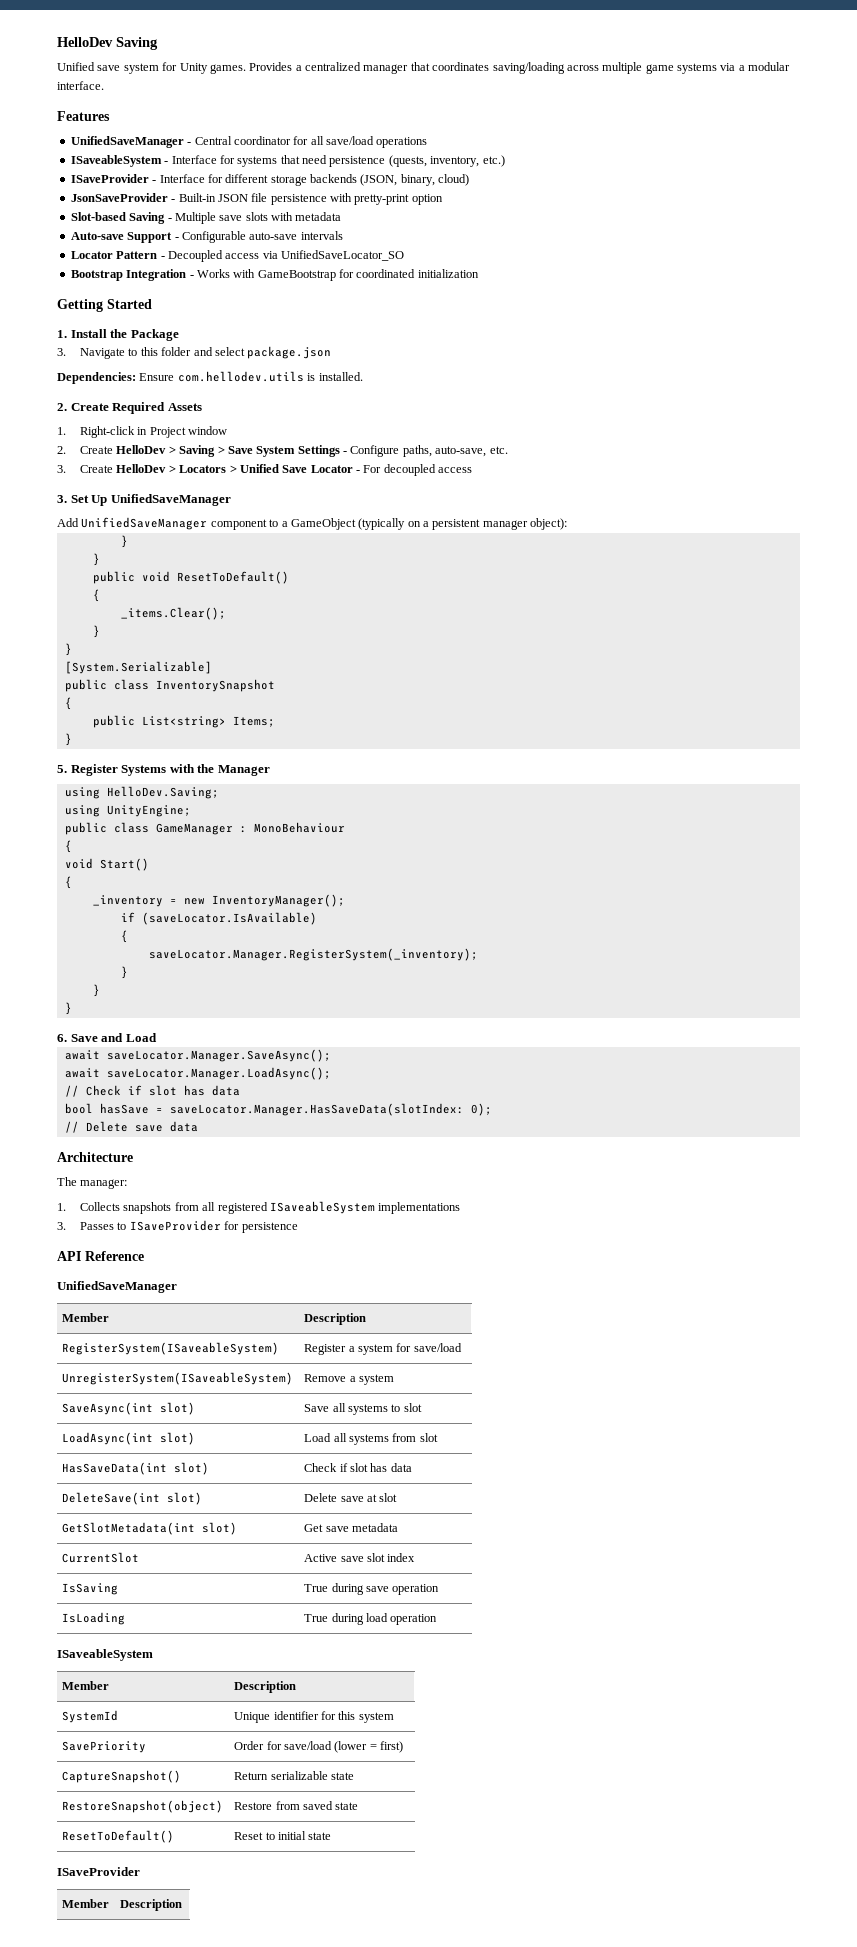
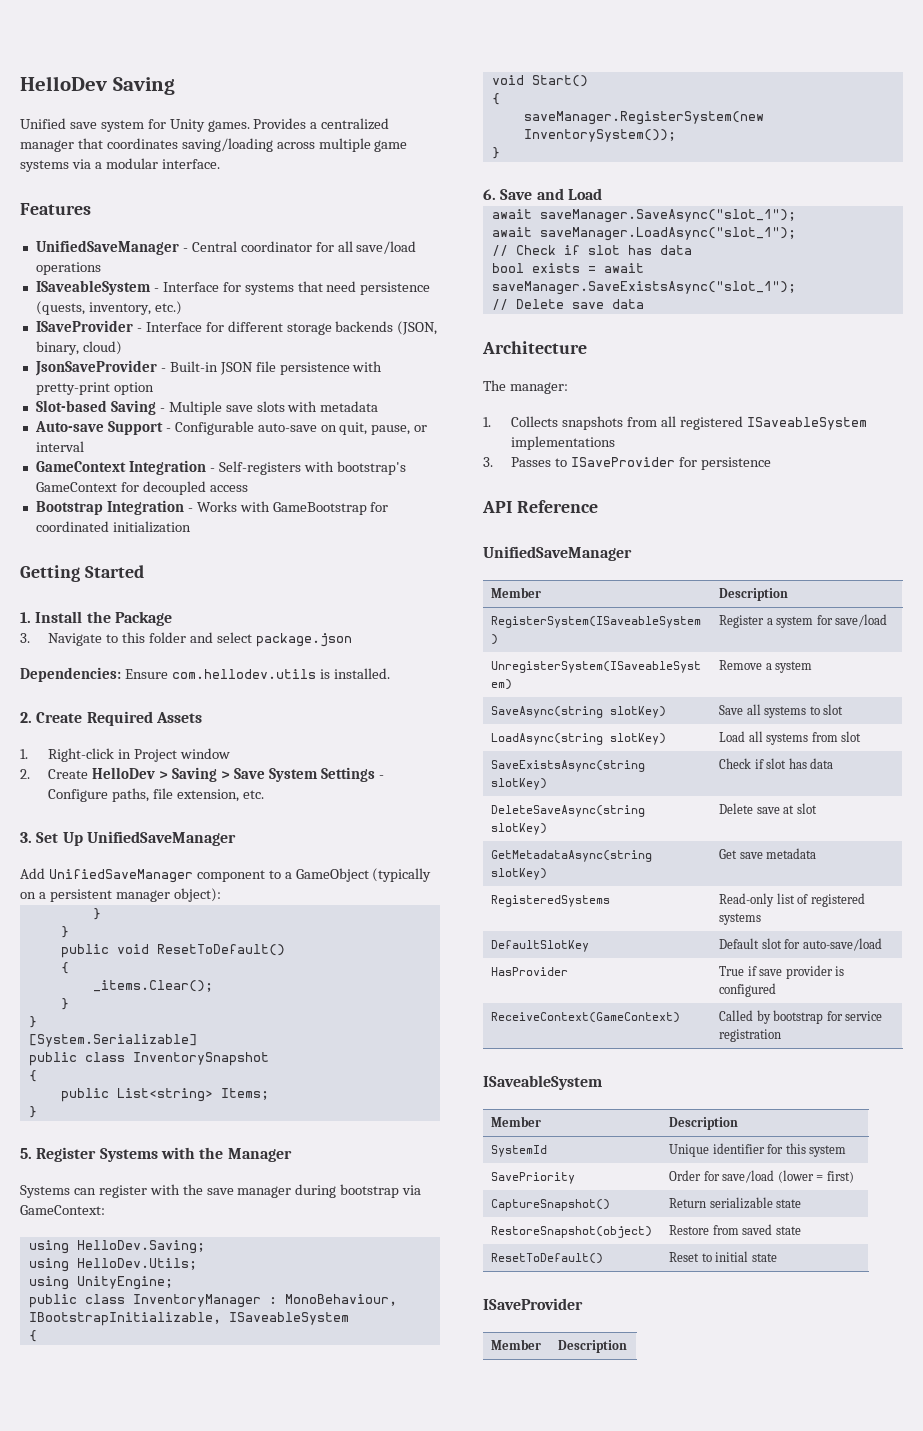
- Auto-save Support - Configurable auto-save intervals
- Locator Pattern - Decoupled access via UnifiedSaveLocator_SO
+ Auto-save Support - Configurable auto-save on quit, pause, or interval
+ GameContext Integration - Self-registers with bootstrap's GameContext for decoupled access
- 2. Create HelloDev > Saving > Save System Settings - Configure paths, auto-save, etc.
+ 2. Create HelloDev > Saving > Save System Settings - Configure paths, file extension, etc.
- 3. Create HelloDev > Locators > Unified Save Locator - For decoupled access
+ Systems can register with the save manager during bootstrap via GameContext:
+ using HelloDev.Utils;
- public class GameManager : MonoBehaviour
+ public class InventoryManager : MonoBehaviour, IBootstrapInitializable, ISaveableSystem
- _inventory = new InventoryManager();
- if (saveLocator.IsAvailable)
- {
- saveLocator.Manager.RegisterSystem(_inventory);
- }
- }
+ saveManager.RegisterSystem(new InventorySystem());
- await saveLocator.Manager.SaveAsync();
- await saveLocator.Manager.LoadAsync();
+ await saveManager.SaveAsync("slot_1");
+ await saveManager.LoadAsync("slot_1");
- bool hasSave = saveLocator.Manager.HasSaveData(slotIndex: 0);
+ bool exists = await saveManager.SaveExistsAsync("slot_1");
- SaveAsync(int slot) | Save all systems to slot
+ SaveAsync(string slotKey) | Save all systems to slot
- LoadAsync(int slot) | Load all systems from slot
+ LoadAsync(string slotKey) | Load all systems from slot
- HasSaveData(int slot) | Check if slot has data
- DeleteSave(int slot) | Delete save at slot
+ SaveExistsAsync(string slotKey) | Check if slot has data
+ DeleteSaveAsync(string slotKey) | Delete save at slot
- GetSlotMetadata(int slot) | Get save metadata
+ GetMetadataAsync(string slotKey) | Get save metadata
- CurrentSlot | Active save slot index
- IsSaving | True during save operation
- IsLoading | True during load operation
+ RegisteredSystems | Read-only list of registered systems
+ DefaultSlotKey | Default slot for auto-save/load
+ HasProvider | True if save provider is configured
+ ReceiveContext(GameContext) | Called by bootstrap for service registration

